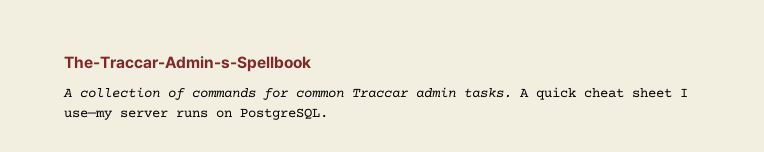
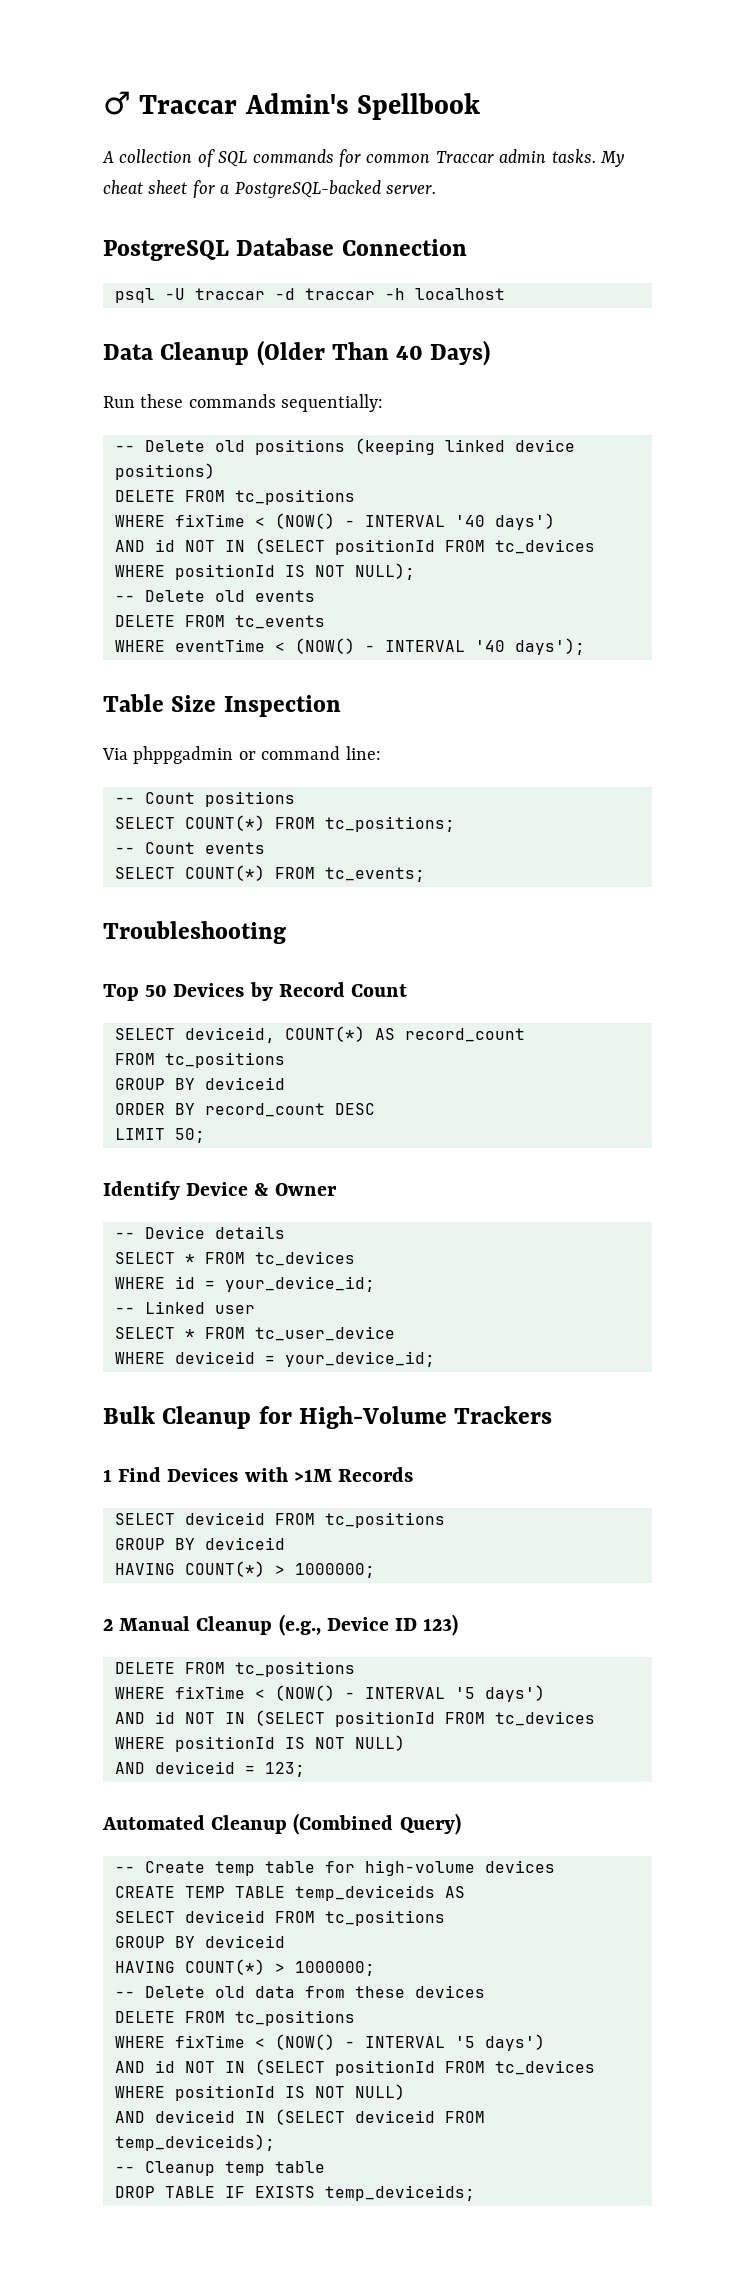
- The-Traccar-Admin-s-Spellbook
+ ♂ Traccar Admin's Spellbook
- A collection of commands for common Traccar admin tasks.
+ A collection of SQL commands for common Traccar admin tasks.
- A quick cheat sheet I use—my server runs on PostgreSQL.
+ My cheat sheet for a PostgreSQL-backed server.
+ PostgreSQL Database Connection
+ psql -U traccar -d traccar -h localhost
+ Data Cleanup (Older Than 40 Days)
+ Run these commands sequentially:
+ -- Delete old positions (keeping linked device positions)
+ DELETE FROM tc_positions
+ WHERE fixTime < (NOW() - INTERVAL '40 days')
+ AND id NOT IN (SELECT positionId FROM tc_devices WHERE positionId IS NOT NULL);
+ -- Delete old events
+ DELETE FROM tc_events
+ WHERE eventTime < (NOW() - INTERVAL '40 days');
+ Table Size Inspection
+ Via phppgadmin or command line:
+ -- Count positions
+ SELECT COUNT(*) FROM tc_positions;
+ -- Count events
+ SELECT COUNT(*) FROM tc_events;
+ Troubleshooting
+ Top 50 Devices by Record Count
+ SELECT deviceid, COUNT(*) AS record_count
+ FROM tc_positions
+ GROUP BY deviceid
+ ORDER BY record_count DESC
+ LIMIT 50;
+ Identify Device & Owner
+ -- Device details
+ SELECT * FROM tc_devices
+ WHERE id = your_device_id;
+ -- Linked user
+ SELECT * FROM tc_user_device
+ WHERE deviceid = your_device_id;
+ Bulk Cleanup for High-Volume Trackers
+ 1 Find Devices with >1M Records
+ SELECT deviceid FROM tc_positions
+ GROUP BY deviceid
+ HAVING COUNT(*) > 1000000;
+ 2 Manual Cleanup (e.g., Device ID 123)
+ DELETE FROM tc_positions
+ WHERE fixTime < (NOW() - INTERVAL '5 days')
+ AND id NOT IN (SELECT positionId FROM tc_devices WHERE positionId IS NOT NULL)
+ AND deviceid = 123;
+ Automated Cleanup (Combined Query)
+ -- Create temp table for high-volume devices
+ CREATE TEMP TABLE temp_deviceids AS
+ SELECT deviceid FROM tc_positions
+ GROUP BY deviceid
+ HAVING COUNT(*) > 1000000;
+ -- Delete old data from these devices
+ DELETE FROM tc_positions
+ WHERE fixTime < (NOW() - INTERVAL '5 days')
+ AND id NOT IN (SELECT positionId FROM tc_devices WHERE positionId IS NOT NULL)
+ AND deviceid IN (SELECT deviceid FROM temp_deviceids);
+ -- Cleanup temp table
+ DROP TABLE IF EXISTS temp_deviceids;

